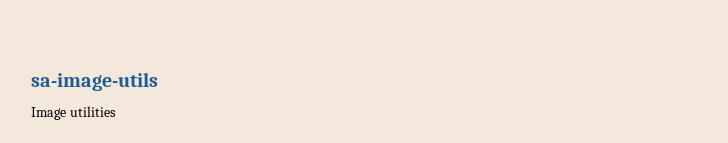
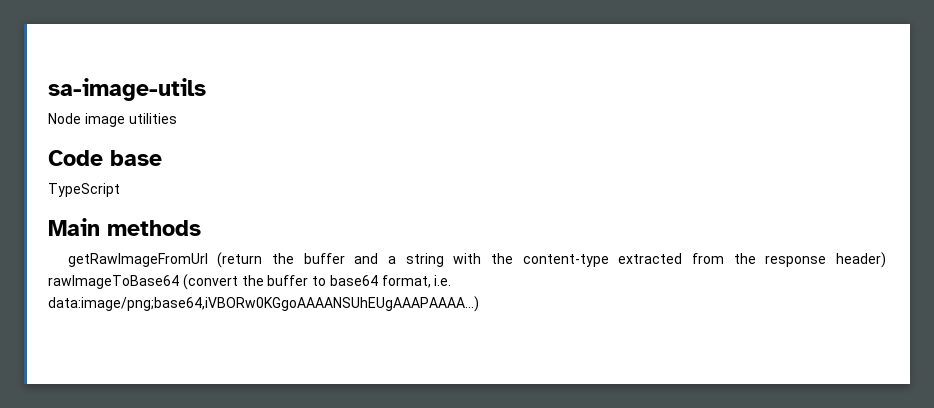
- Image utilities
+ Node image utilities
+ Code base
+ TypeScript
+ Main methods
+ getRawImageFromUrl (return the buffer and a string with the content-type extracted from the response header) rawImageToBase64 (convert the buffer to base64 format, i.e. data:image/png;base64,iVBORw0KGgoAAAANSUhEUgAAAPAAAA...)

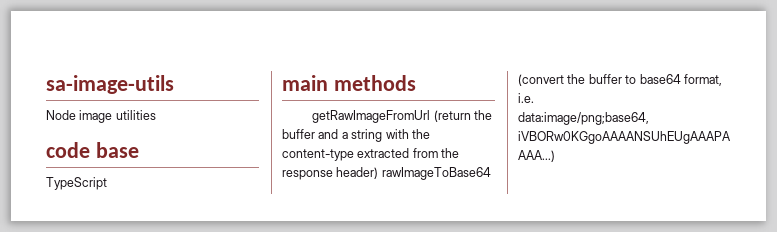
- Code base
+ code base
- Main methods
+ main methods

